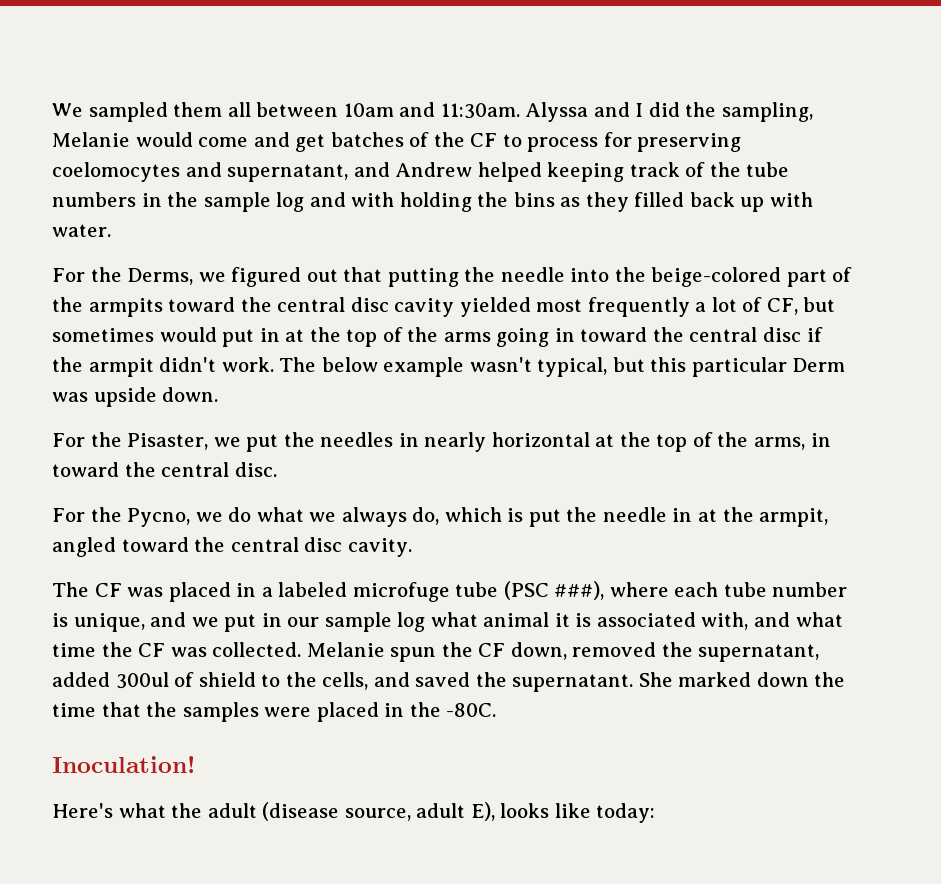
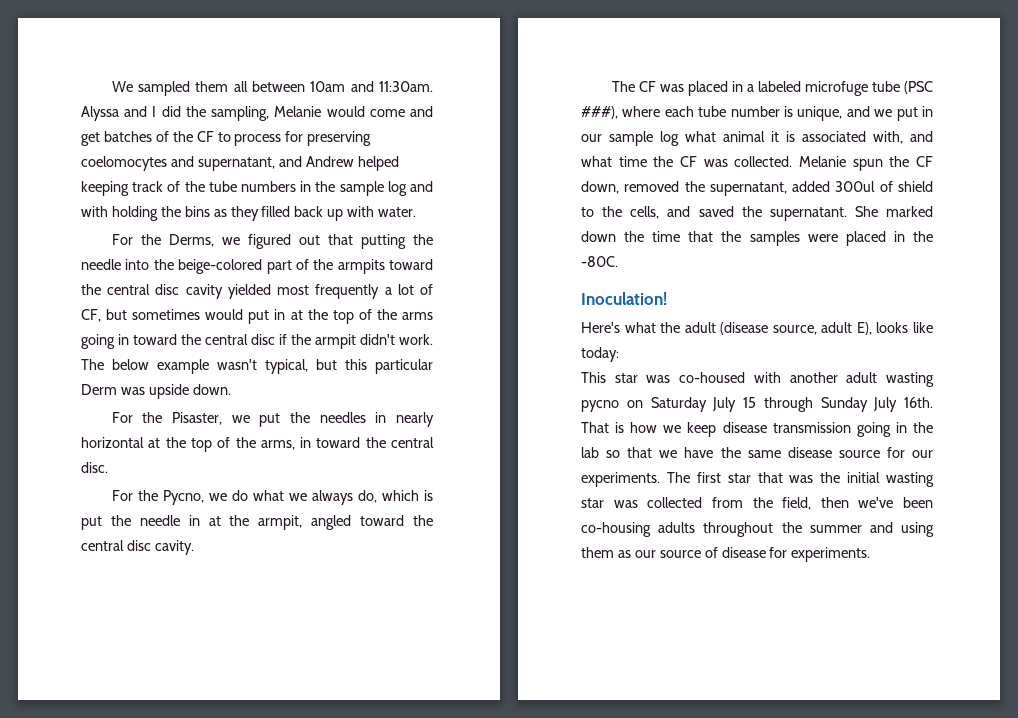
+ This star was co-housed with another adult wasting pycno on Saturday July 15 through Sunday July 16th. That is how we keep disease transmission going in the lab so that we have the same disease source for our experiments. The first star that was the initial wasting star was collected from the field, then we've been co-housing adults throughout the summer and using them as our source of disease for experiments.

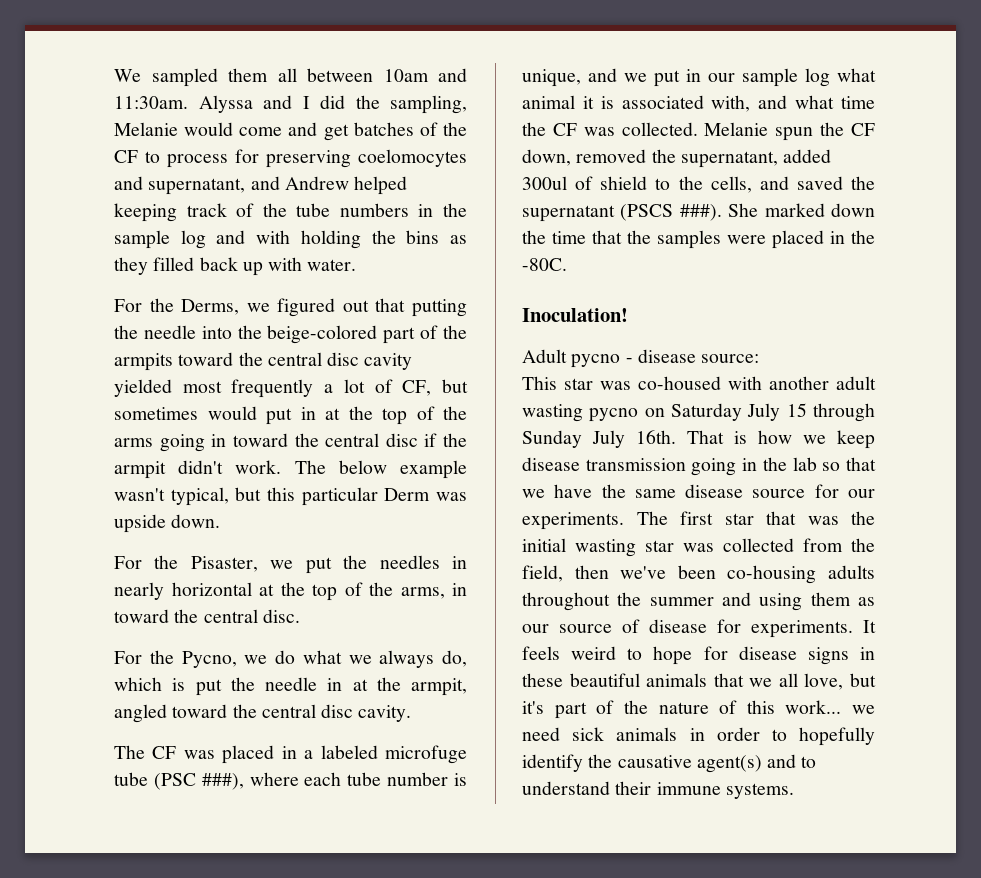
- Melanie spun the CF down, removed the supernatant, added 300ul of shield to the cells, and saved the supernatant.
+ Melanie spun the CF down, removed the supernatant, added 300ul of shield to the cells, and saved the supernatant (PSCS ###).
- Here's what the adult (disease source, adult E), looks like today:
+ Adult pycno - disease source:
+ It feels weird to hope for disease signs in these beautiful animals that we all love, but it's part of the nature of this work... we need sick animals in order to hopefully identify the causative agent(s) and to understand their immune systems.

